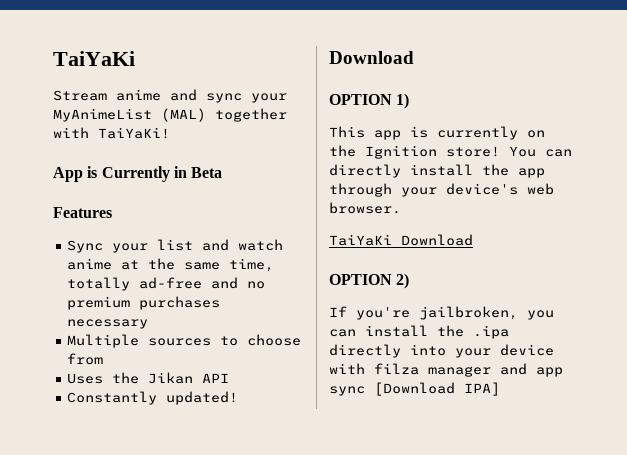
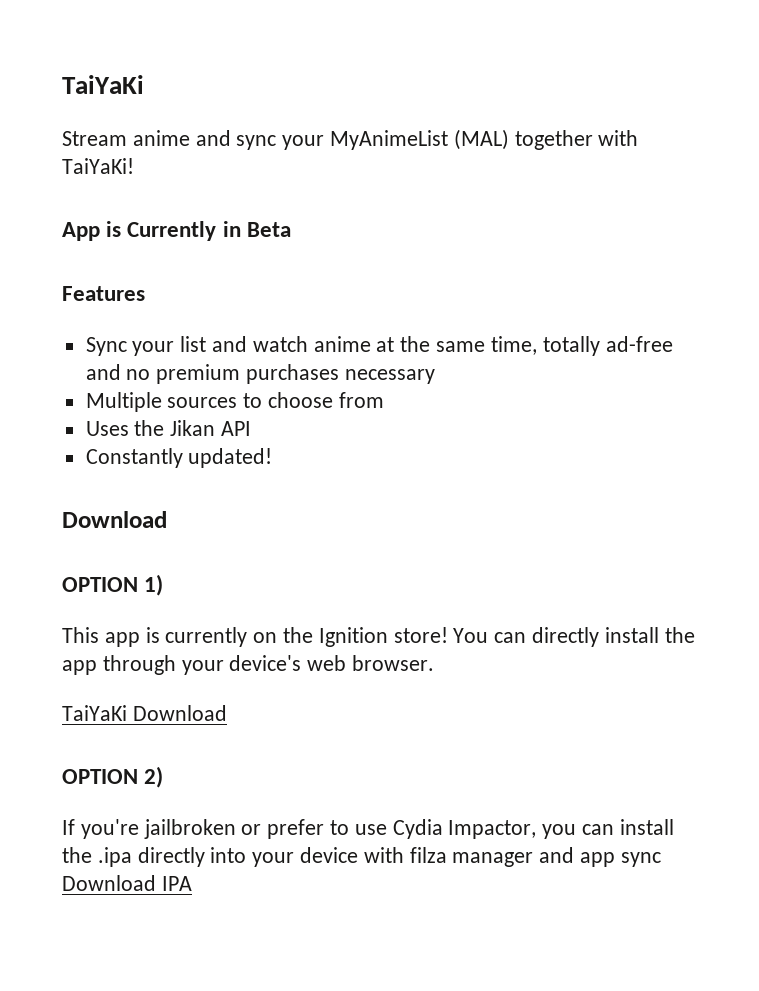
- If you're jailbroken, you can install the .ipa directly into your device with filza manager and app sync [Download IPA]
+ If you're jailbroken or prefer to use Cydia Impactor, you can install the .ipa directly into your device with filza manager and app sync Download IPA

